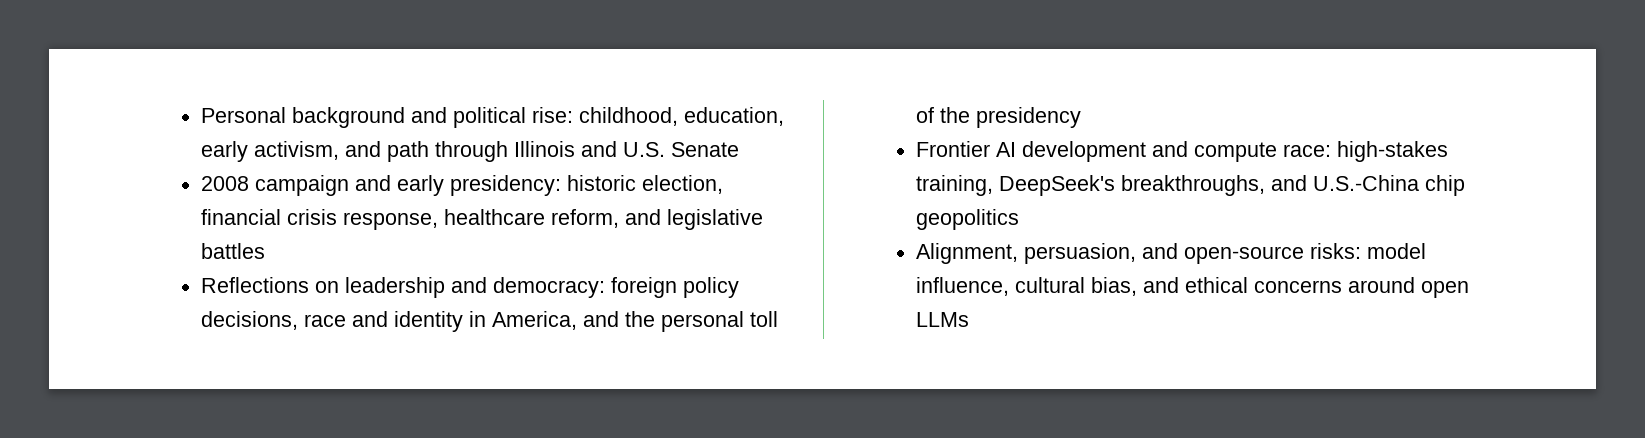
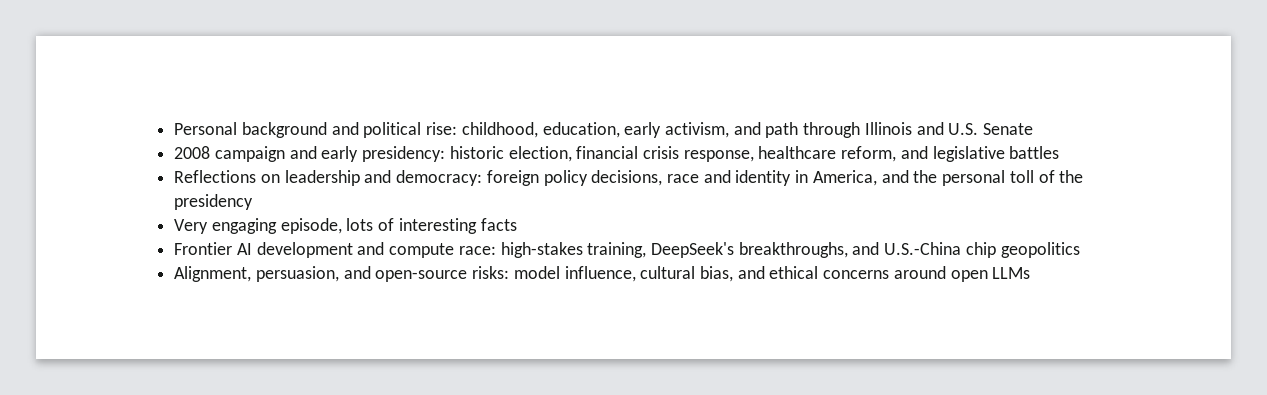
+ Very engaging episode, lots of interesting facts

